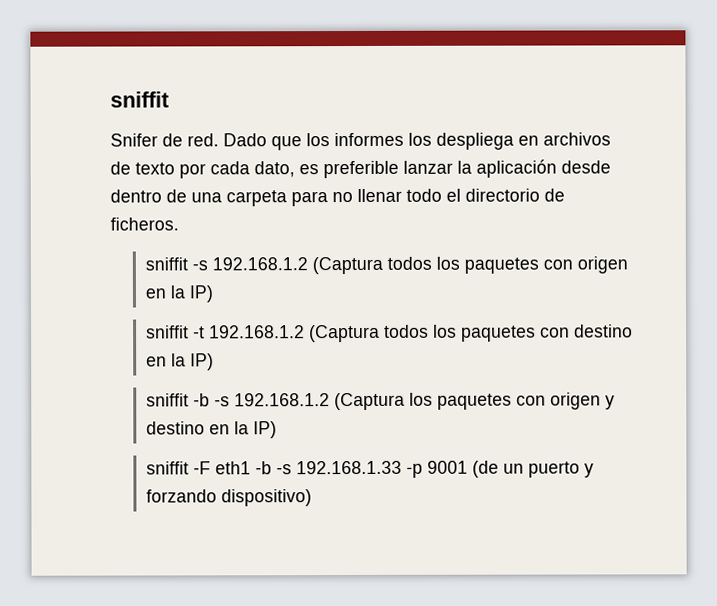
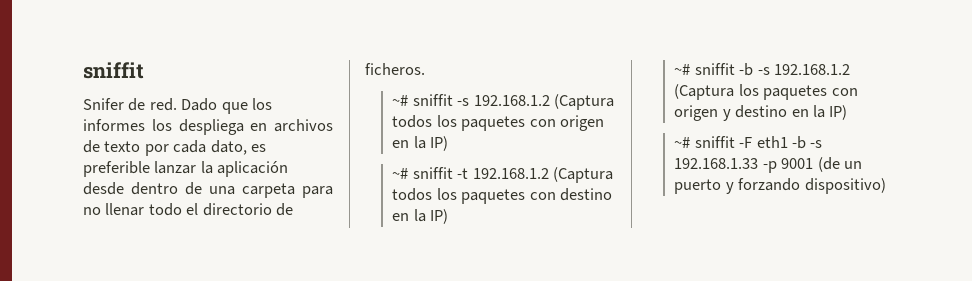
- sniffit -s 192.168.1.2 (Captura todos los paquetes con origen en la IP)
+ ~# sniffit -s 192.168.1.2 (Captura todos los paquetes con origen en la IP)
- sniffit -t 192.168.1.2 (Captura todos los paquetes con destino en la IP)
+ ~# sniffit -t 192.168.1.2 (Captura todos los paquetes con destino en la IP)
- sniffit -b -s 192.168.1.2 (Captura los paquetes con origen y destino en la IP)
+ ~# sniffit -b -s 192.168.1.2 (Captura los paquetes con origen y destino en la IP)
- sniffit -F eth1 -b -s 192.168.1.33 -p 9001 (de un puerto y forzando dispositivo)
+ ~# sniffit -F eth1 -b -s 192.168.1.33 -p 9001 (de un puerto y forzando dispositivo)

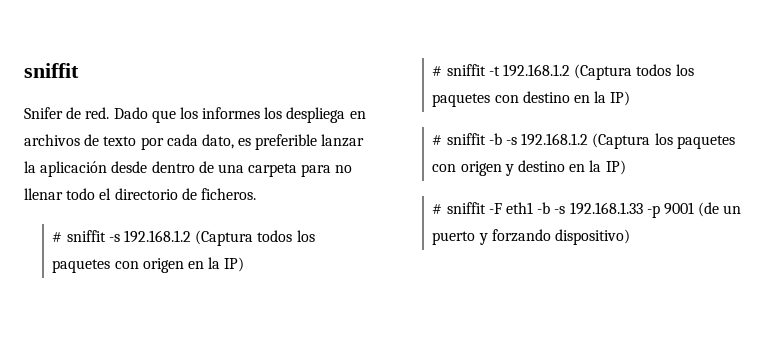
- ~# sniffit -s 192.168.1.2 (Captura todos los paquetes con origen en la IP)
+ # sniffit -s 192.168.1.2 (Captura todos los paquetes con origen en la IP)
- ~# sniffit -t 192.168.1.2 (Captura todos los paquetes con destino en la IP)
+ # sniffit -t 192.168.1.2 (Captura todos los paquetes con destino en la IP)
- ~# sniffit -b -s 192.168.1.2 (Captura los paquetes con origen y destino en la IP)
+ # sniffit -b -s 192.168.1.2 (Captura los paquetes con origen y destino en la IP)
- ~# sniffit -F eth1 -b -s 192.168.1.33 -p 9001 (de un puerto y forzando dispositivo)
+ # sniffit -F eth1 -b -s 192.168.1.33 -p 9001 (de un puerto y forzando dispositivo)

